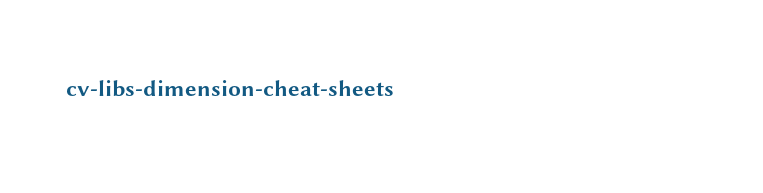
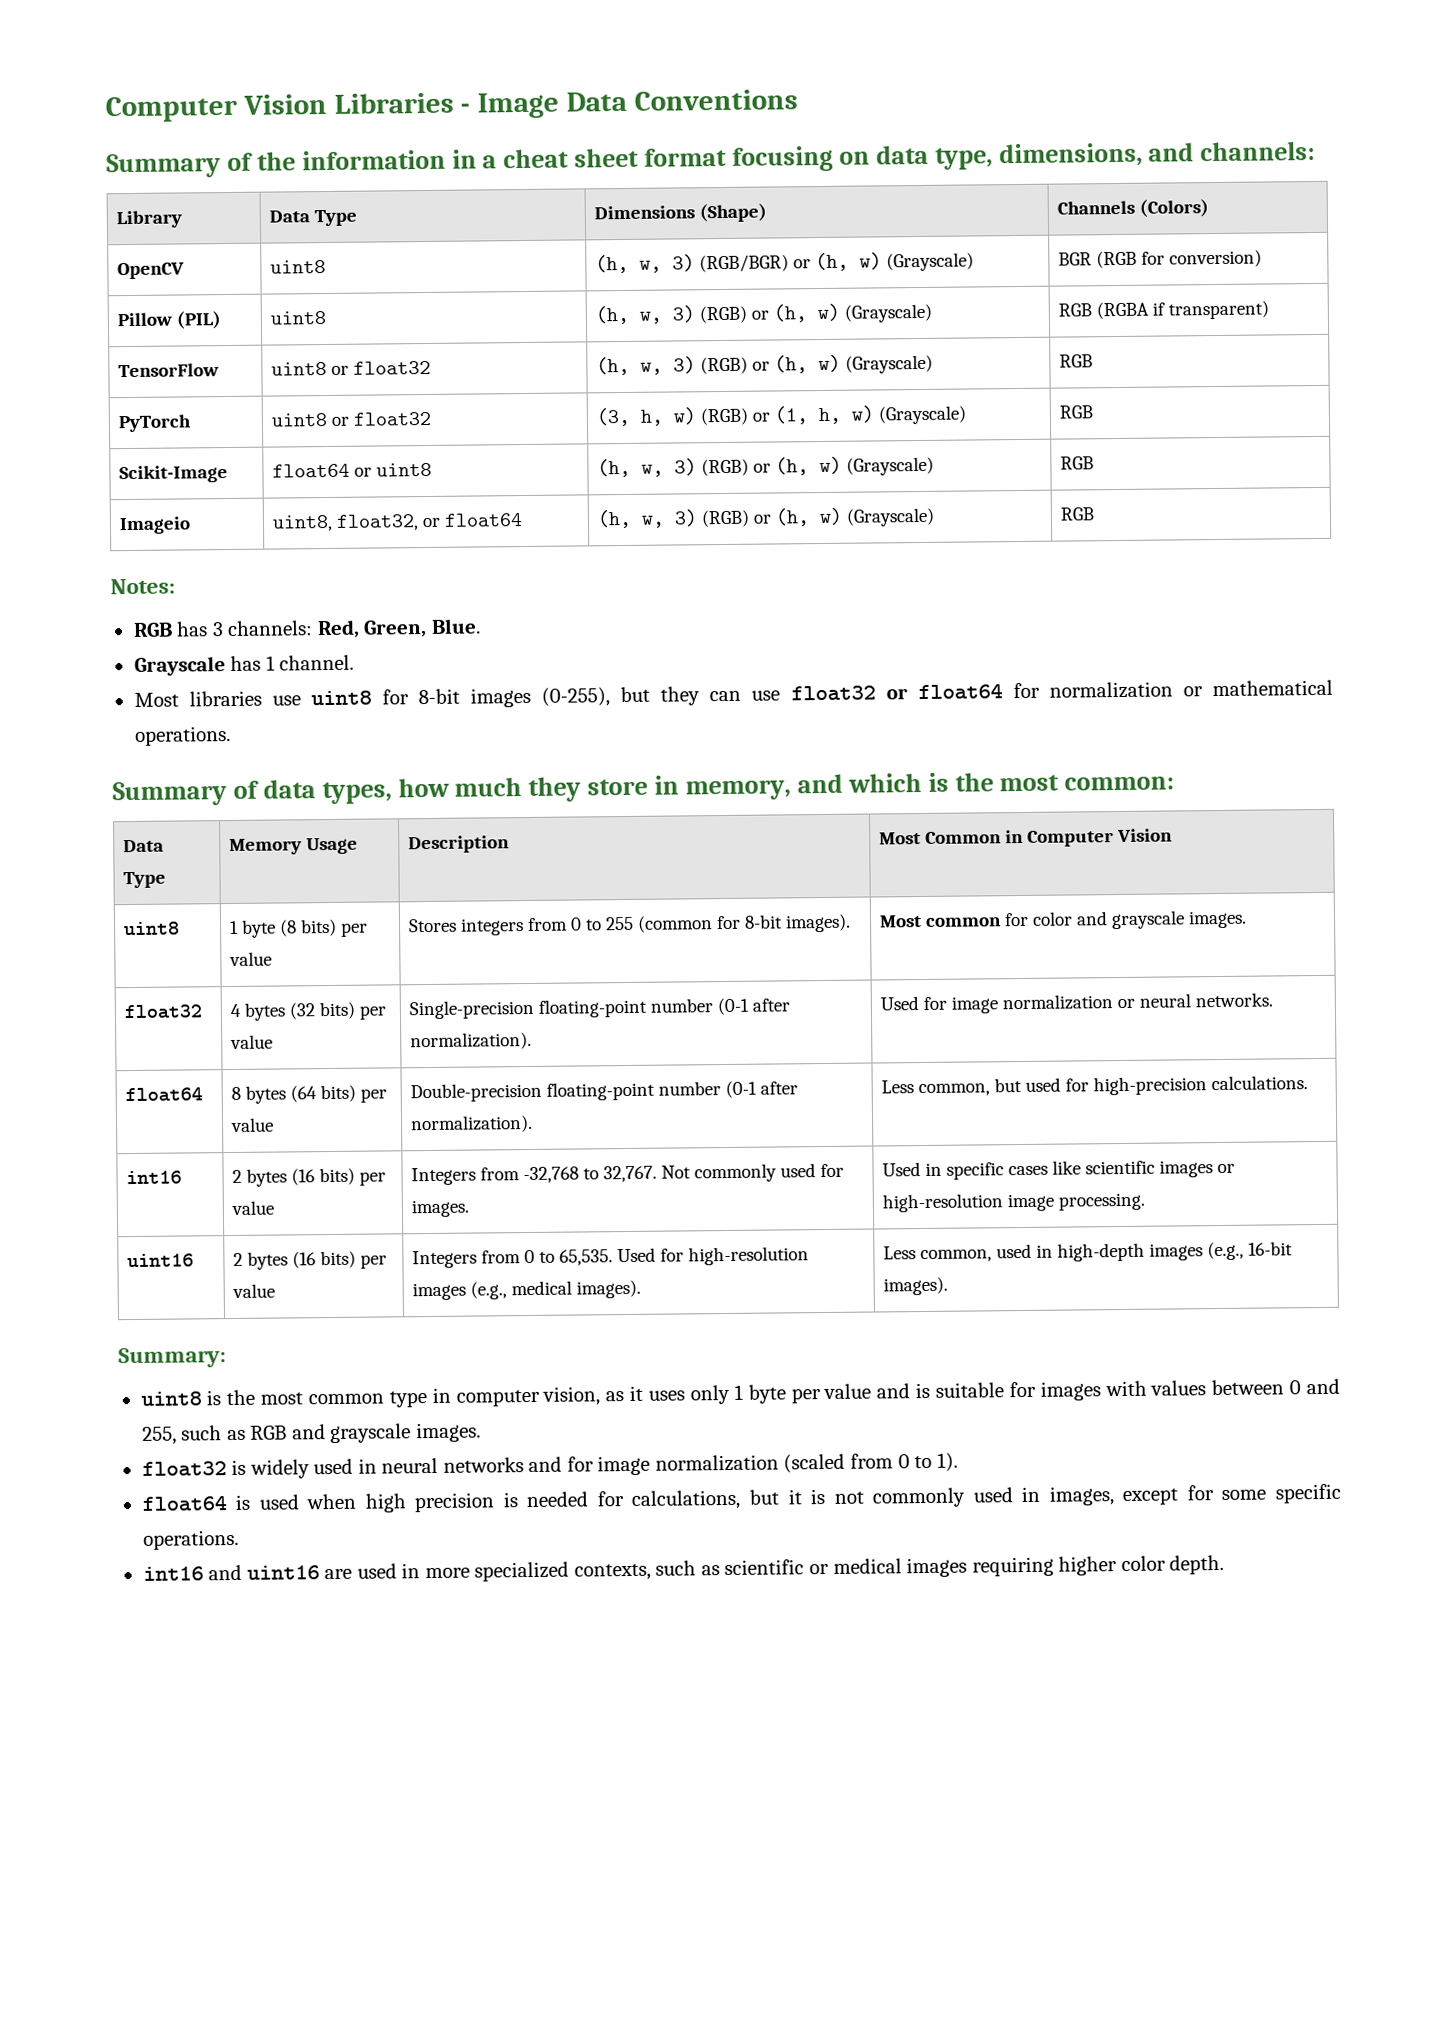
- cv-libs-dimension-cheat-sheets
+ Computer Vision Libraries - Image Data Conventions
+ Summary of the information in a cheat sheet format focusing on data type, dimensions, and channels:
+ Library | Data Type | Dimensions (Shape) | Channels (Colors)
+ OpenCV | uint8 | (h, w, 3) (RGB/BGR) or (h, w) (Grayscale) | BGR (RGB for conversion)
+ Pillow (PIL) | uint8 | (h, w, 3) (RGB) or (h, w) (Grayscale) | RGB (RGBA if transparent)
+ TensorFlow | uint8 or float32 | (h, w, 3) (RGB) or (h, w) (Grayscale) | RGB
+ PyTorch | uint8 or float32 | (3, h, w) (RGB) or (1, h, w) (Grayscale) | RGB
+ Scikit-Image | float64 or uint8 | (h, w, 3) (RGB) or (h, w) (Grayscale) | RGB
+ Imageio | uint8, float32, or float64 | (h, w, 3) (RGB) or (h, w) (Grayscale) | RGB
+ Notes:
+ RGB has 3 channels: Red, Green, Blue.
+ Grayscale has 1 channel.
+ Most libraries use uint8 for 8-bit images (0-255), but they can use float32 or float64 for normalization or mathematical operations.
+ Summary of data types, how much they store in memory, and which is the most common:
+ Data Type | Memory Usage | Description | Most Common in Computer Vision
+ uint8 | 1 byte (8 bits) per value | Stores integers from 0 to 255 (common for 8-bit images). | Most common for color and grayscale images.
+ float32 | 4 bytes (32 bits) per value | Single-precision floating-point number (0-1 after normalization). | Used for image normalization or neural networks.
+ float64 | 8 bytes (64 bits) per value | Double-precision floating-point number (0-1 after normalization). | Less common, but used for high-precision calculations.
+ int16 | 2 bytes (16 bits) per value | Integers from -32,768 to 32,767. Not commonly used for images. | Used in specific cases like scientific images or high-resolution image processing.
+ uint16 | 2 bytes (16 bits) per value | Integers from 0 to 65,535. Used for high-resolution images (e.g., medical images). | Less common, used in high-depth images (e.g., 16-bit images).
+ Summary:
+ uint8 is the most common type in computer vision, as it uses only 1 byte per value and is suitable for images with values between 0 and 255, such as RGB and grayscale images.
+ float32 is widely used in neural networks and for image normalization (scaled from 0 to 1).
+ float64 is used when high precision is needed for calculations, but it is not commonly used in images, except for some specific operations.
+ int16 and uint16 are used in more specialized contexts, such as scientific or medical images requiring higher color depth.

